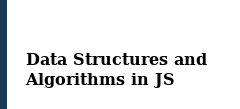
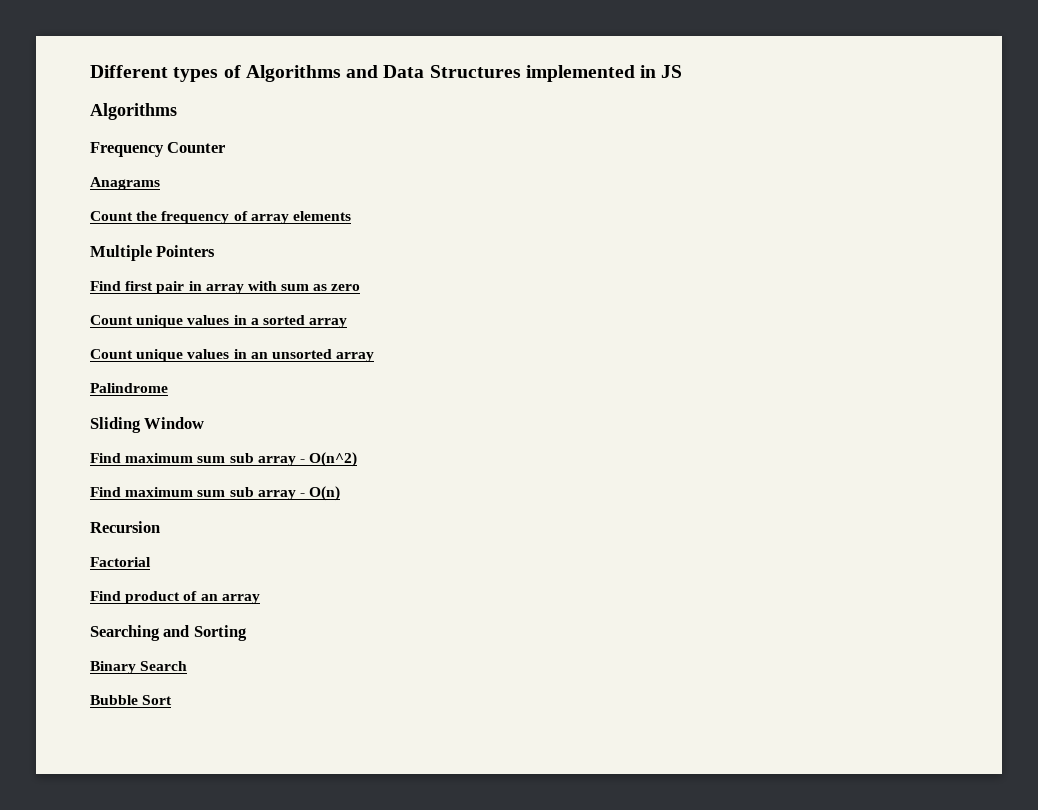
- Data Structures and Algorithms in JS
+ Different types of Algorithms and Data Structures implemented in JS
+ Algorithms
+ Frequency Counter
+ Anagrams
+ Count the frequency of array elements
+ Multiple Pointers
+ Find first pair in array with sum as zero
+ Count unique values in a sorted array
+ Count unique values in an unsorted array
+ Palindrome
+ Sliding Window
+ Find maximum sum sub array - O(n^2)
+ Find maximum sum sub array - O(n)
+ Recursion
+ Factorial
+ Find product of an array
+ Searching and Sorting
+ Binary Search
+ Bubble Sort

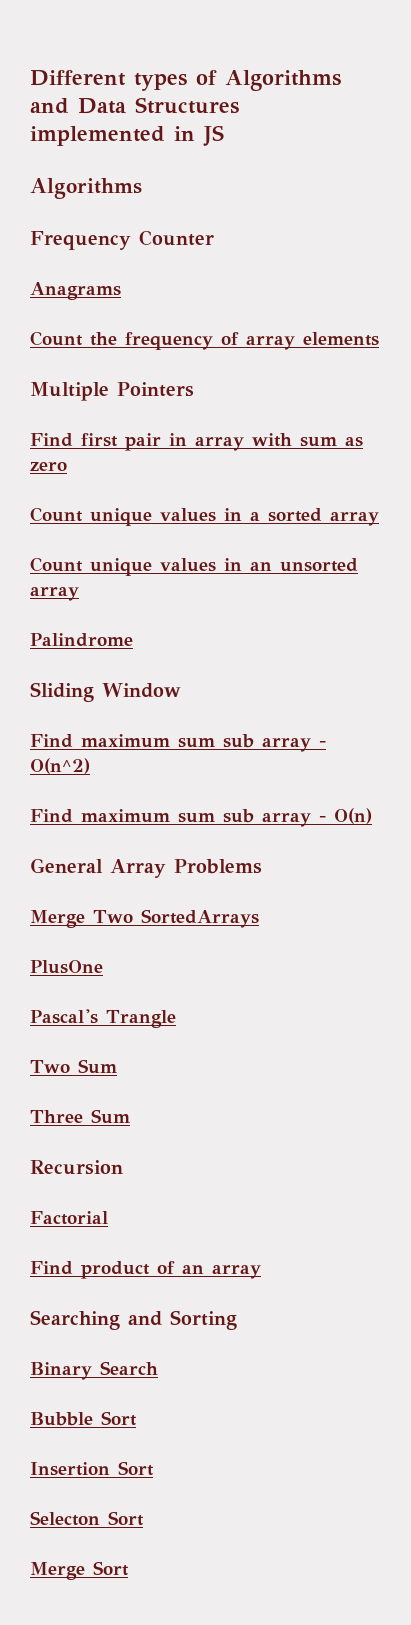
+ General Array Problems
+ Merge Two SortedArrays
+ PlusOne
+ Pascal's Trangle
+ Two Sum
+ Three Sum
+ Insertion Sort
+ Selecton Sort
+ Merge Sort

